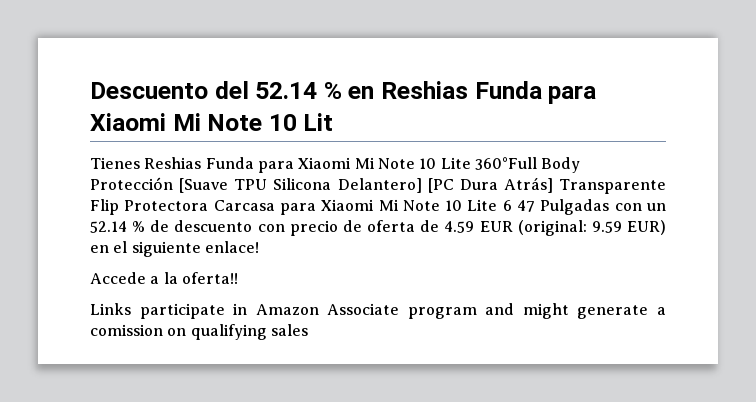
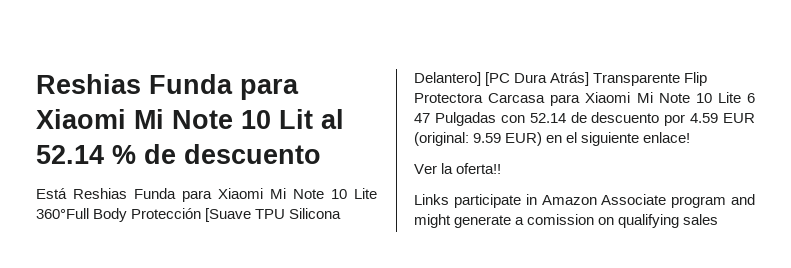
- Descuento del 52.14 % en Reshias Funda para Xiaomi Mi Note 10 Lit
- Tienes Reshias Funda para Xiaomi Mi Note 10 Lite 360°Full Body Protección [Suave TPU Silicona Delantero] [PC Dura Atrás] Transparente Flip Protectora Carcasa para Xiaomi Mi Note 10 Lite 6 47 Pulgadas con un 52.14 % de descuento con precio de oferta de 4.59 EUR (original: 9.59 EUR) en el siguiente enlace!
+ Reshias Funda para Xiaomi Mi Note 10 Lit al 52.14 % de descuento
+ Está Reshias Funda para Xiaomi Mi Note 10 Lite 360°Full Body Protección [Suave TPU Silicona Delantero] [PC Dura Atrás] Transparente Flip Protectora Carcasa para Xiaomi Mi Note 10 Lite 6 47 Pulgadas con 52.14 de descuento por 4.59 EUR (original: 9.59 EUR) en el siguiente enlace!
- Accede a la oferta!!
+ Ver la oferta!!

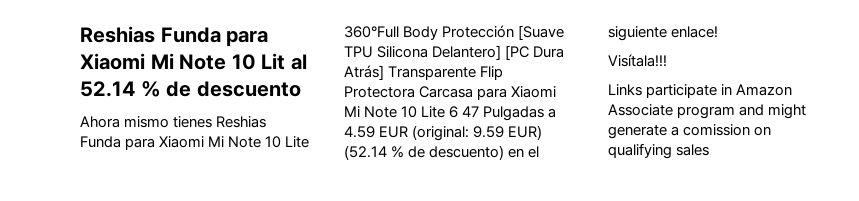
- Está Reshias Funda para Xiaomi Mi Note 10 Lite 360°Full Body Protección [Suave TPU Silicona Delantero] [PC Dura Atrás] Transparente Flip Protectora Carcasa para Xiaomi Mi Note 10 Lite 6 47 Pulgadas con 52.14 de descuento por 4.59 EUR (original: 9.59 EUR) en el siguiente enlace!
+ Ahora mismo tienes Reshias Funda para Xiaomi Mi Note 10 Lite 360°Full Body Protección [Suave TPU Silicona Delantero] [PC Dura Atrás] Transparente Flip Protectora Carcasa para Xiaomi Mi Note 10 Lite 6 47 Pulgadas a 4.59 EUR (original: 9.59 EUR) (52.14 % de descuento) en el siguiente enlace!
- Ver la oferta!!
+ Visítala!!!

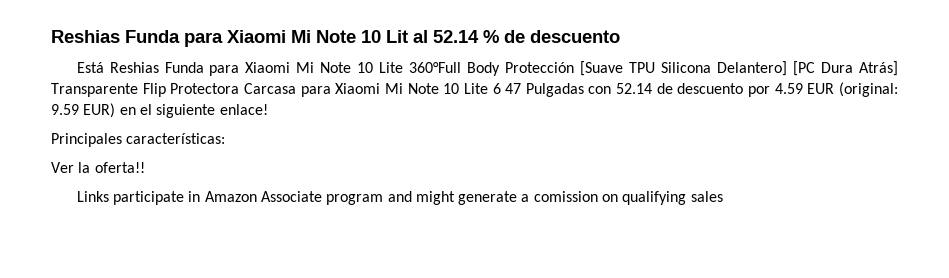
- Ahora mismo tienes Reshias Funda para Xiaomi Mi Note 10 Lite 360°Full Body Protección [Suave TPU Silicona Delantero] [PC Dura Atrás] Transparente Flip Protectora Carcasa para Xiaomi Mi Note 10 Lite 6 47 Pulgadas a 4.59 EUR (original: 9.59 EUR) (52.14 % de descuento) en el siguiente enlace!
+ Está Reshias Funda para Xiaomi Mi Note 10 Lite 360°Full Body Protección [Suave TPU Silicona Delantero] [PC Dura Atrás] Transparente Flip Protectora Carcasa para Xiaomi Mi Note 10 Lite 6 47 Pulgadas con 52.14 de descuento por 4.59 EUR (original: 9.59 EUR) en el siguiente enlace!
- Visítala!!!
+ Principales características:
+ Ver la oferta!!

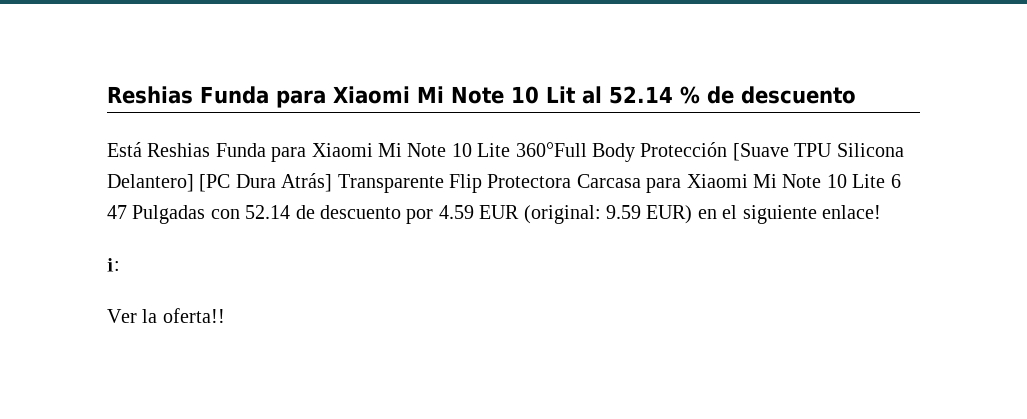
- Principales características:
+ ℹ:
- Links participate in Amazon Associate program and might generate a comission on qualifying sales

